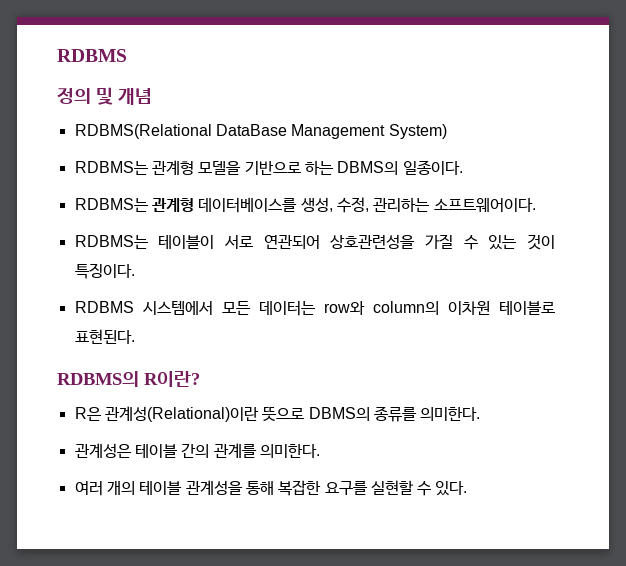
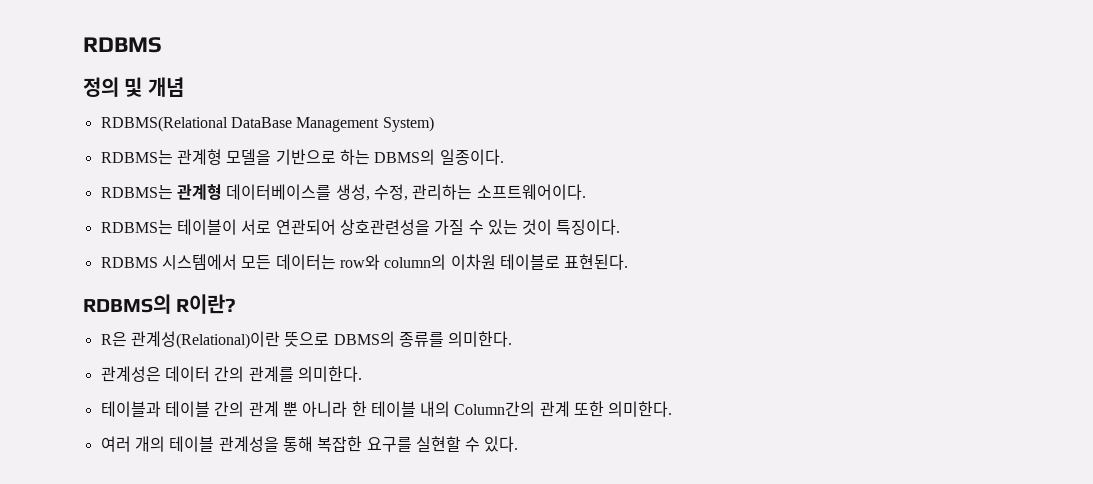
- 관계성은 테이블 간의 관계를 의미한다.
+ 관계성은 데이터 간의 관계를 의미한다.
+ 테이블과 테이블 간의 관계 뿐 아니라 한 테이블 내의 Column간의 관계 또한 의미한다.

